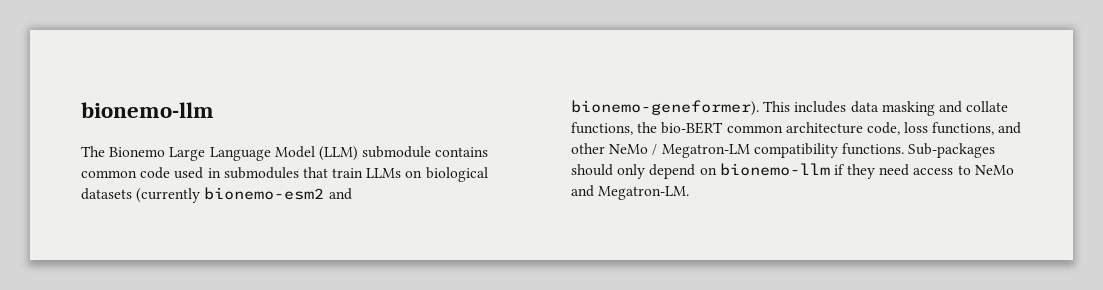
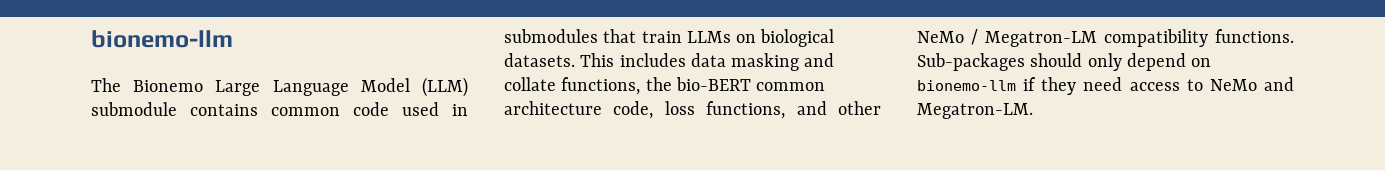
- The Bionemo Large Language Model (LLM) submodule contains common code used in submodules that train LLMs on biological datasets (currently bionemo-esm2 and bionemo-geneformer).
+ The Bionemo Large Language Model (LLM) submodule contains common code used in submodules that train LLMs on biological datasets.

